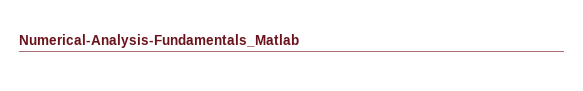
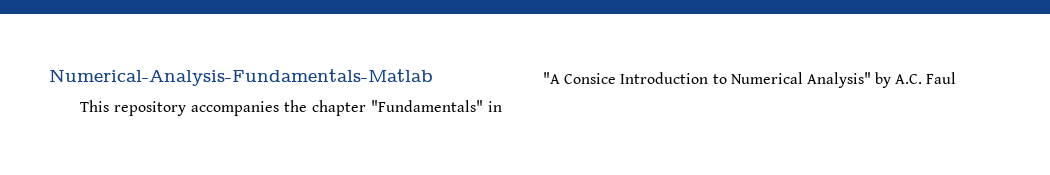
- Numerical-Analysis-Fundamentals_Matlab
+ Numerical-Analysis-Fundamentals-Matlab
+ This repository accompanies the chapter "Fundamentals" in "A Consice Introduction to Numerical Analysis" by A.C. Faul

